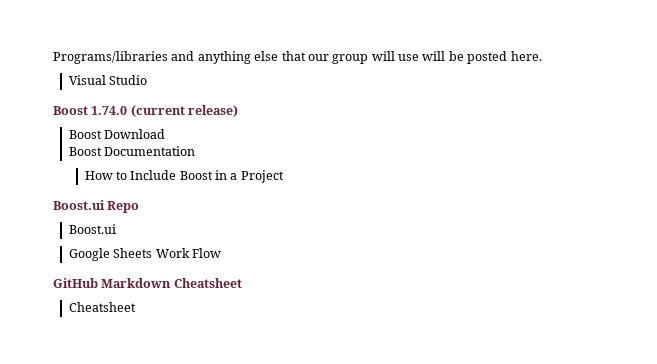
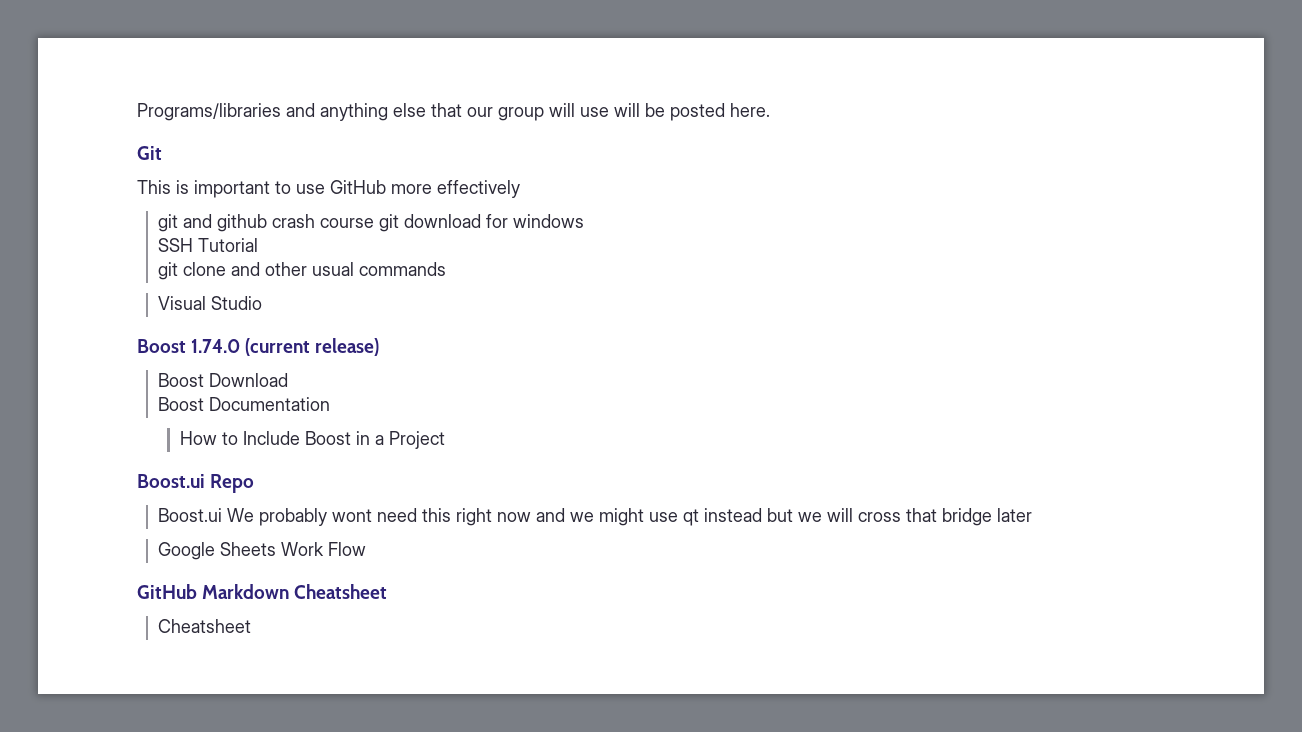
+ Git
+ This is important to use GitHub more effectively
+ git and github crash course git download for windows
+ SSH Tutorial
+ git clone and other usual commands
  Boost.ui Repo
- Boost.ui
+ Boost.ui We probably wont need this right now and we might use qt instead but we will cross that bridge later

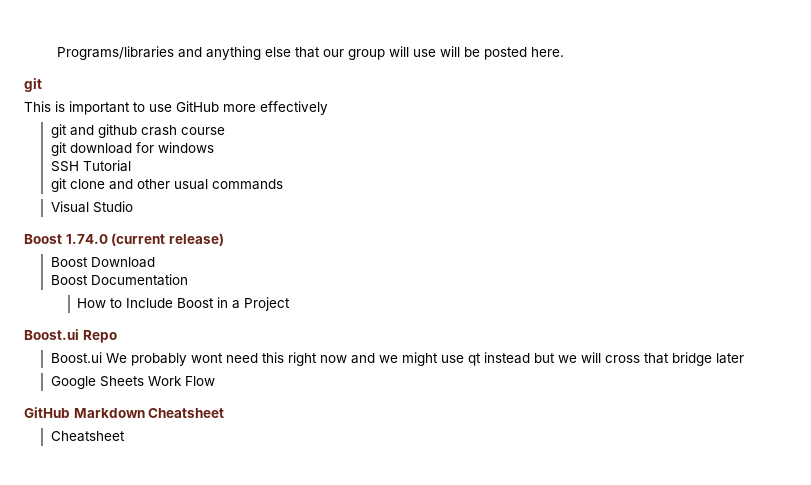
  Programs/libraries and anything else that our group will use will be posted here.
- Git
+ git
- git and github crash course git download for windows
+ git and github crash course
+ git download for windows

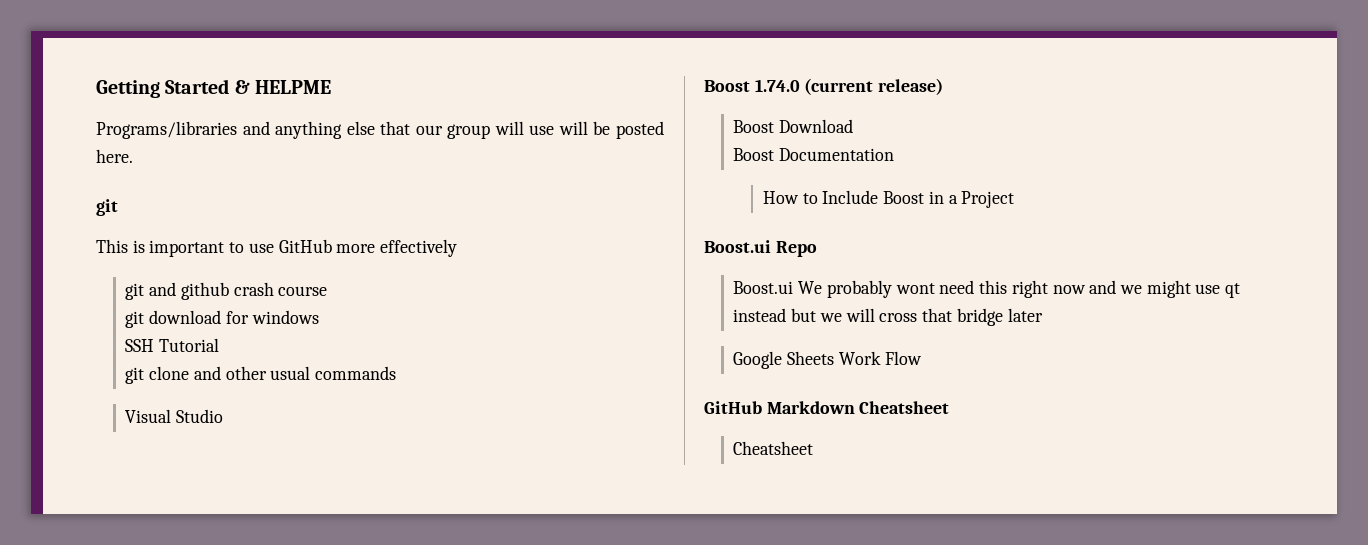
+ Getting Started & HELPME

